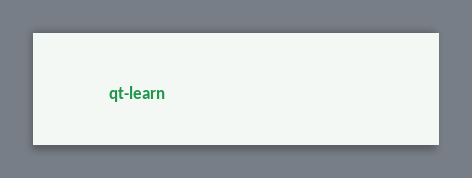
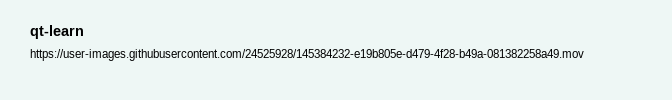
+ https://user-images.githubusercontent.com/24525928/145384232-e19b805e-d479-4f28-b49a-081382258a49.mov

